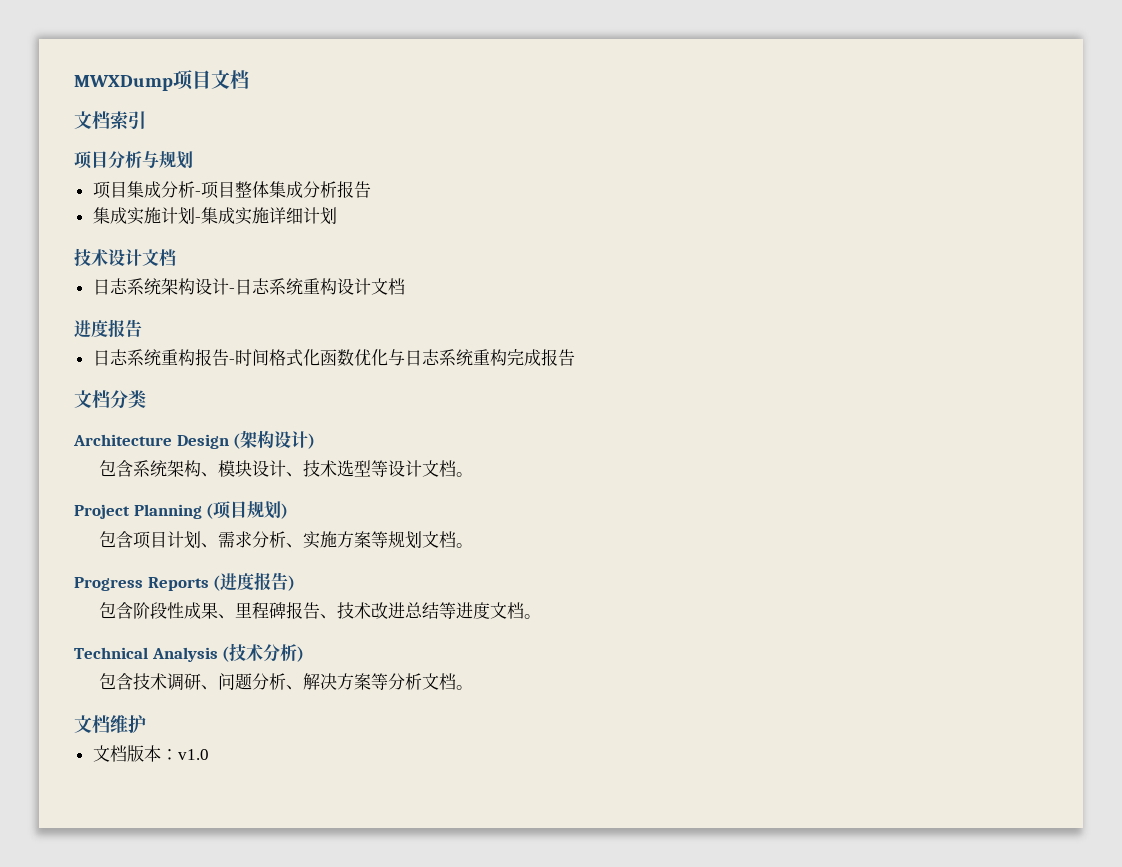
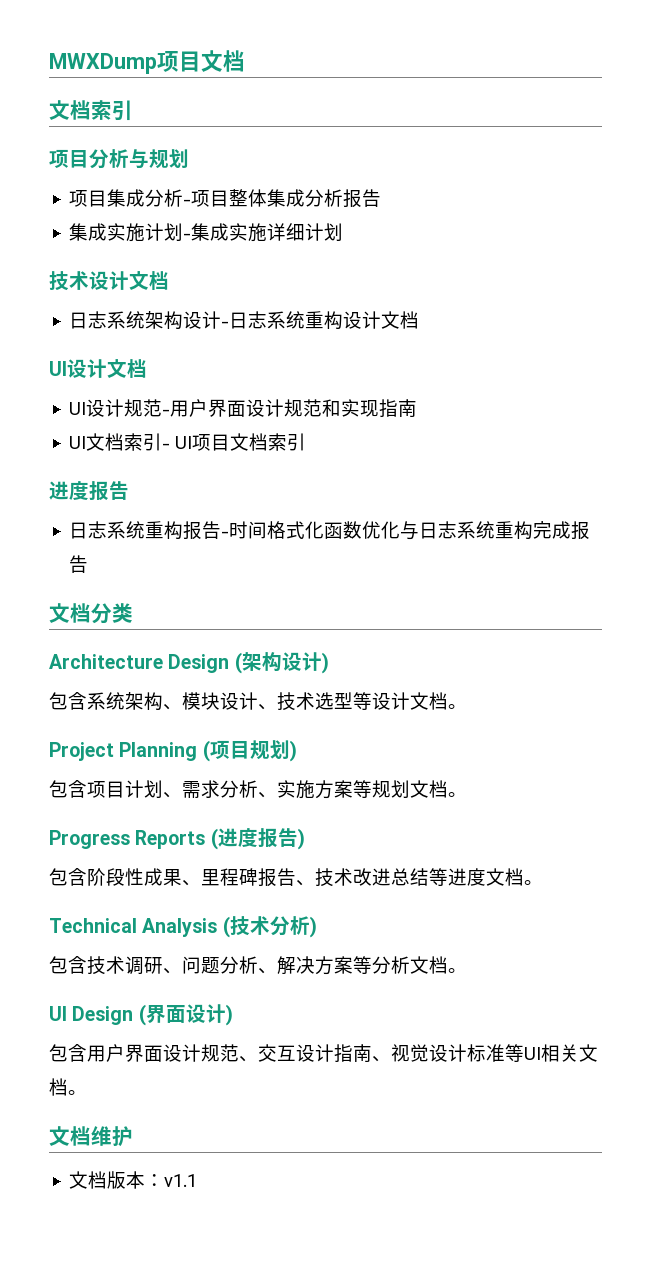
+ UI设计文档
+ UI设计规范-用户界面设计规范和实现指南
+ UI文档索引- UI项目文档索引
+ UI Design (界面设计)
+ 包含用户界面设计规范、交互设计指南、视觉设计标准等UI相关文档。
- 文档版本：v1.0
+ 文档版本：v1.1

